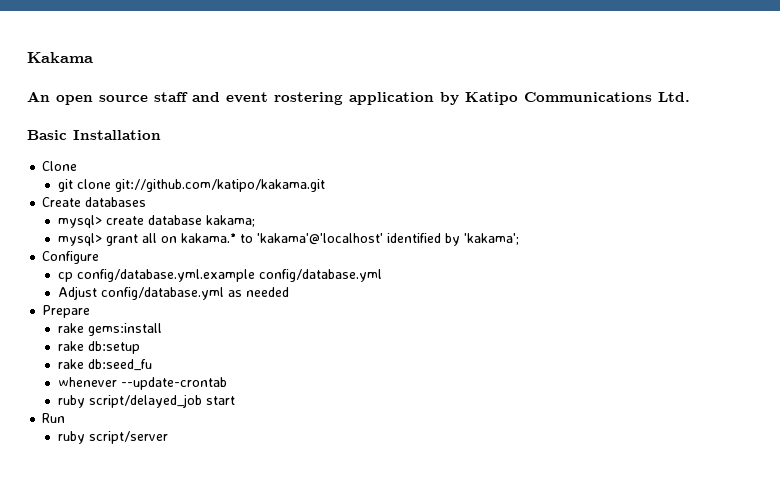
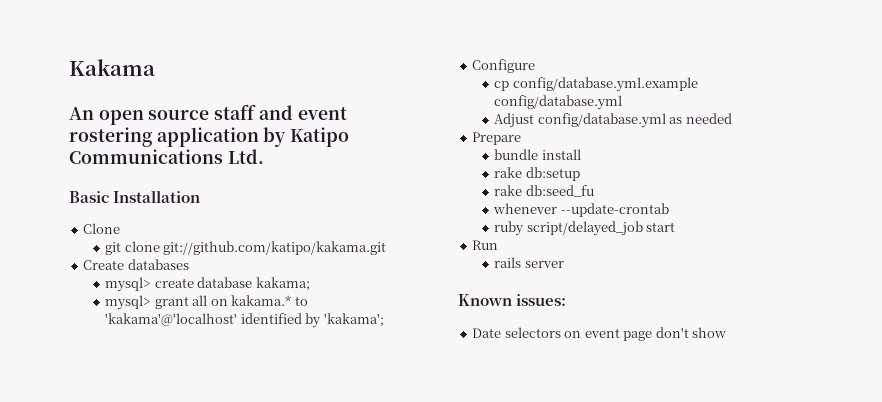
- rake gems:install
+ bundle install
- ruby script/server
+ rails server
+ Known issues:
+ Date selectors on event page don't show

